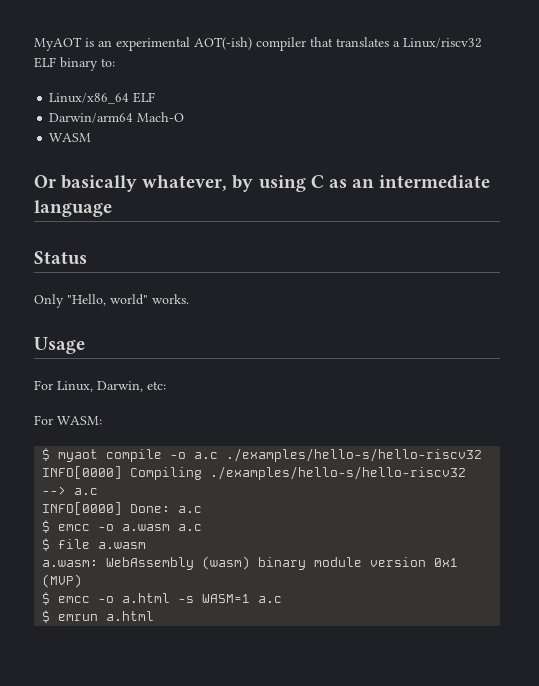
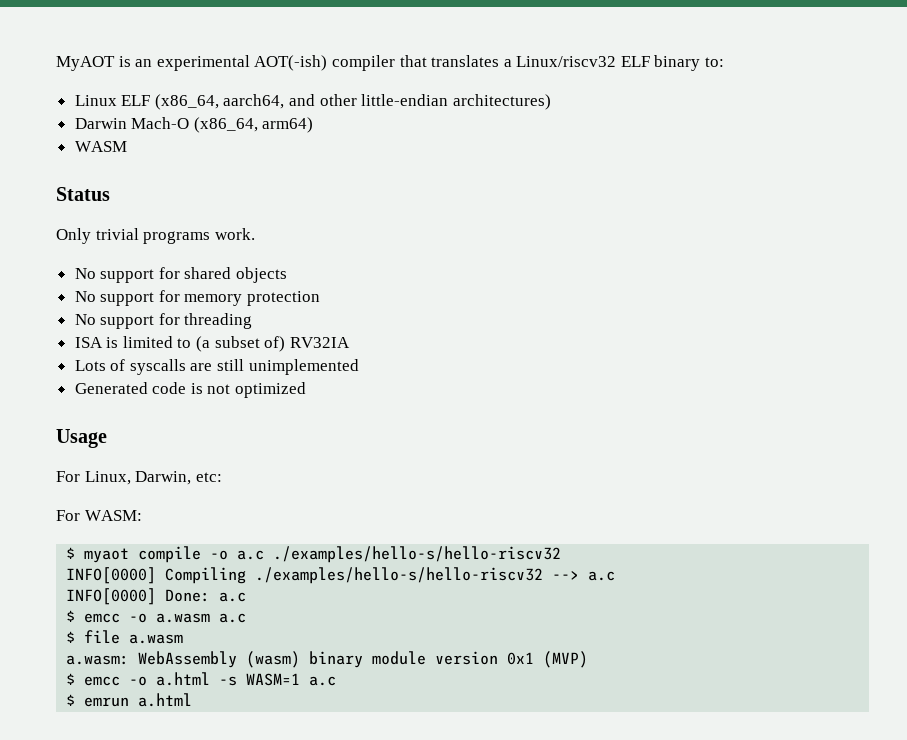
- Linux/x86_64 ELF
- Darwin/arm64 Mach-O
+ Linux ELF (x86_64, aarch64, and other little-endian architectures)
+ Darwin Mach-O (x86_64, arm64)
- Or basically whatever, by using C as an intermediate language
  Status
- Only "Hello, world" works.
+ Only trivial programs work.
+ No support for shared objects
+ No support for memory protection
+ No support for threading
+ ISA is limited to (a subset of) RV32IA
+ Lots of syscalls are still unimplemented
+ Generated code is not optimized

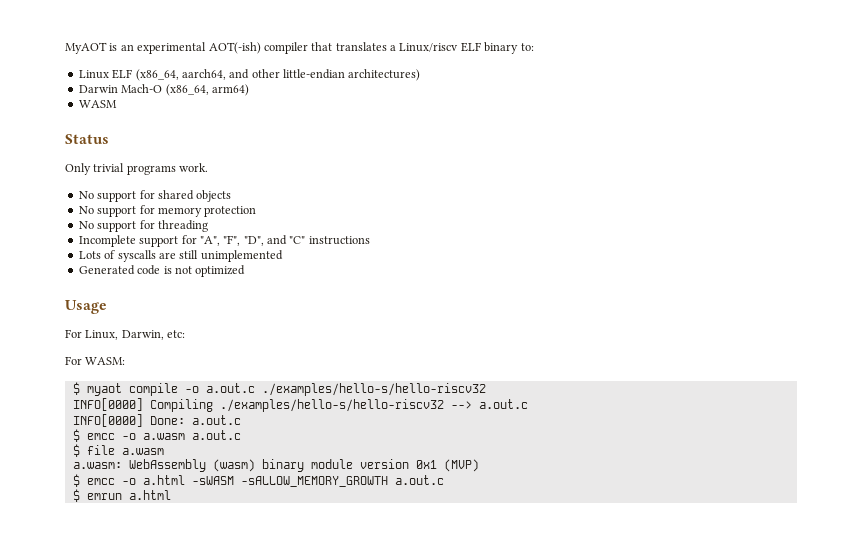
- MyAOT is an experimental AOT(-ish) compiler that translates a Linux/riscv32 ELF binary to:
+ MyAOT is an experimental AOT(-ish) compiler that translates a Linux/riscv ELF binary to:
- ISA is limited to (a subset of) RV32IA
+ Incomplete support for "A", "F", "D", and "C" instructions
- $ myaot compile -o a.c ./examples/hello-s/hello-riscv32
+ $ myaot compile -o a.out.c ./examples/hello-s/hello-riscv32
- INFO[0000] Compiling ./examples/hello-s/hello-riscv32 --> a.c
+ INFO[0000] Compiling ./examples/hello-s/hello-riscv32 --> a.out.c
- INFO[0000] Done: a.c
+ INFO[0000] Done: a.out.c
- $ emcc -o a.wasm a.c
+ $ emcc -o a.wasm a.out.c
- $ emcc -o a.html -s WASM=1 a.c
+ $ emcc -o a.html -sWASM -sALLOW_MEMORY_GROWTH a.out.c

